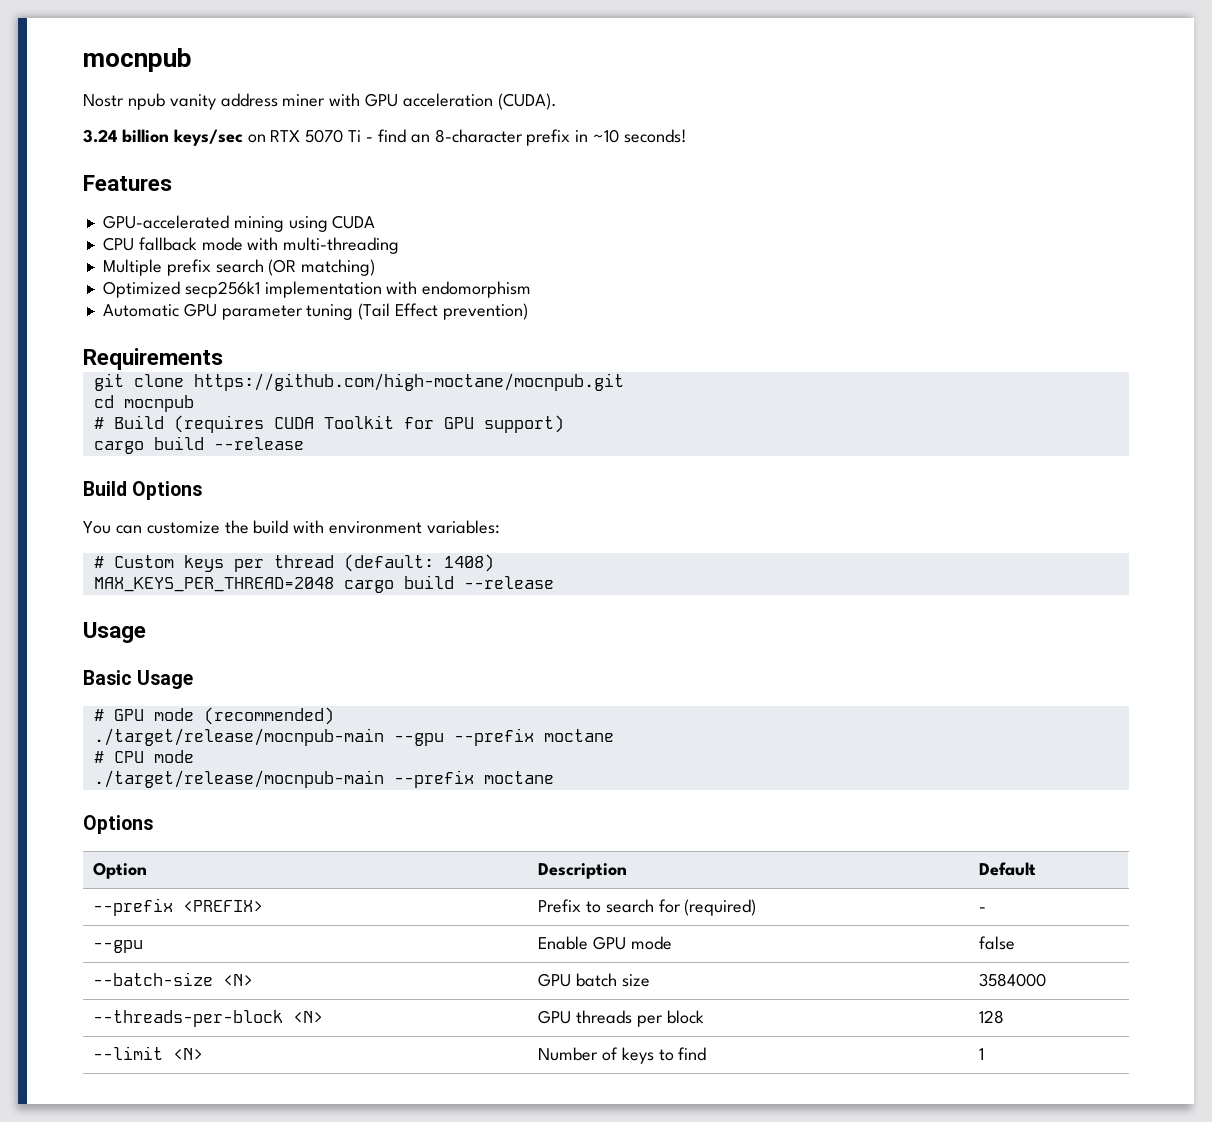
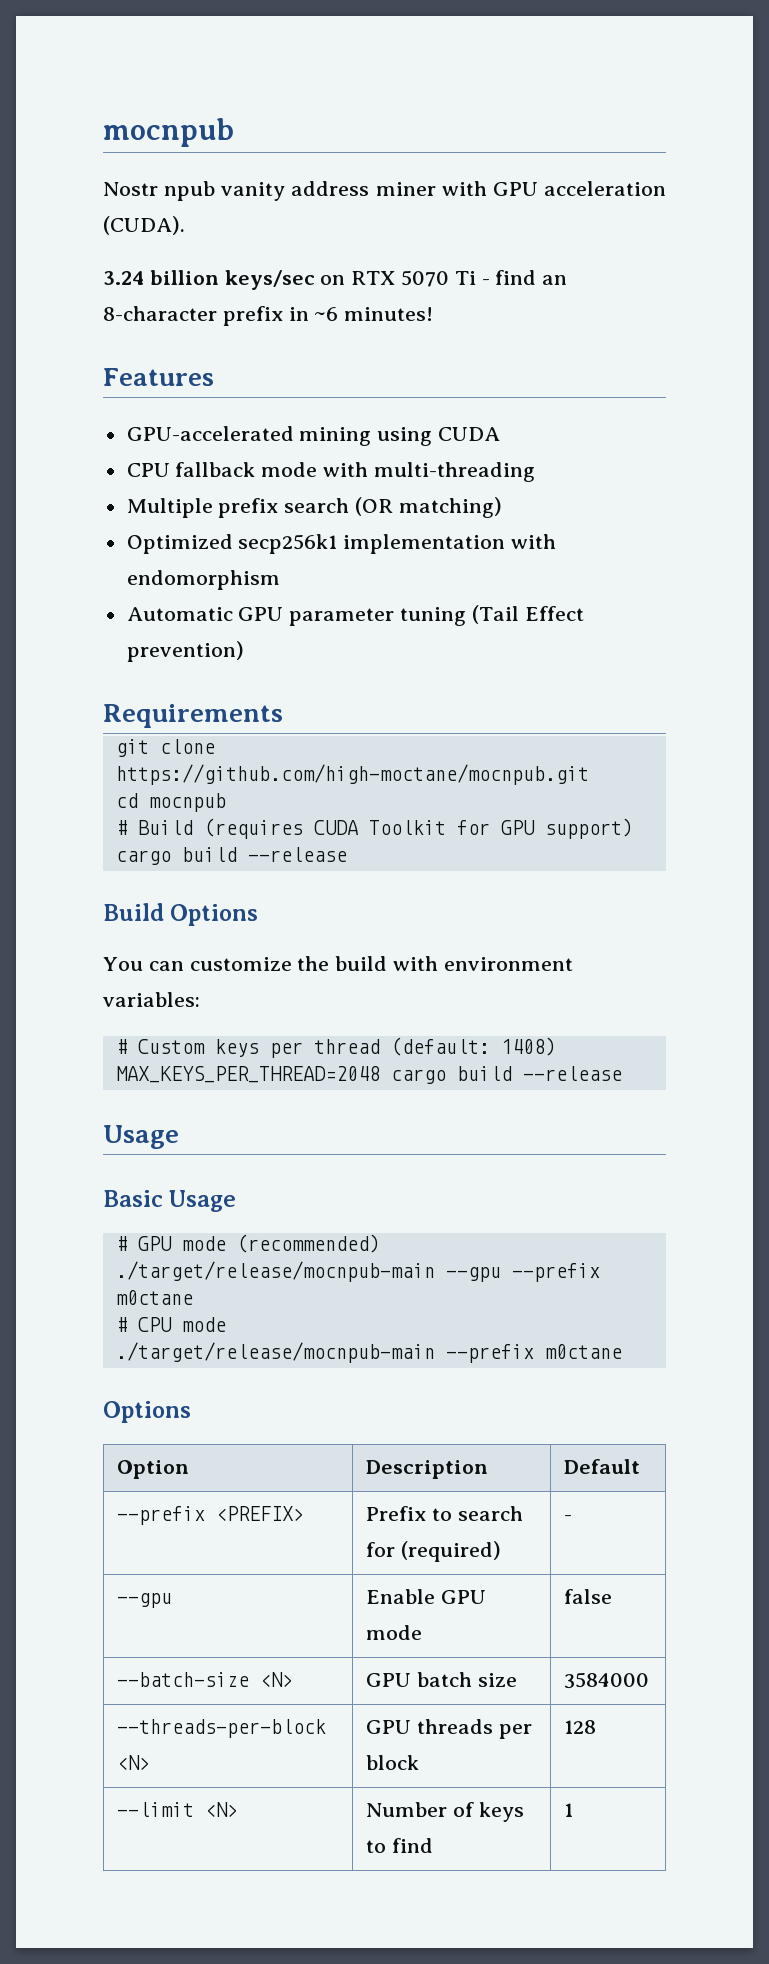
- 3.24 billion keys/sec on RTX 5070 Ti - find an 8-character prefix in ~10 seconds!
+ 3.24 billion keys/sec on RTX 5070 Ti - find an 8-character prefix in ~6 minutes!
- ./target/release/mocnpub-main --gpu --prefix moctane
+ ./target/release/mocnpub-main --gpu --prefix m0ctane
- ./target/release/mocnpub-main --prefix moctane
+ ./target/release/mocnpub-main --prefix m0ctane

